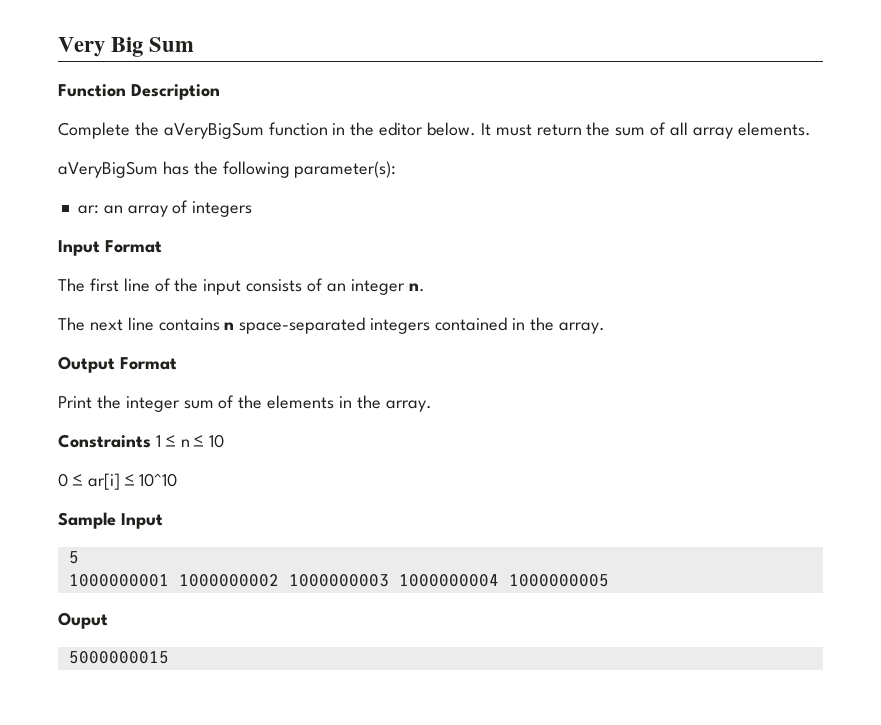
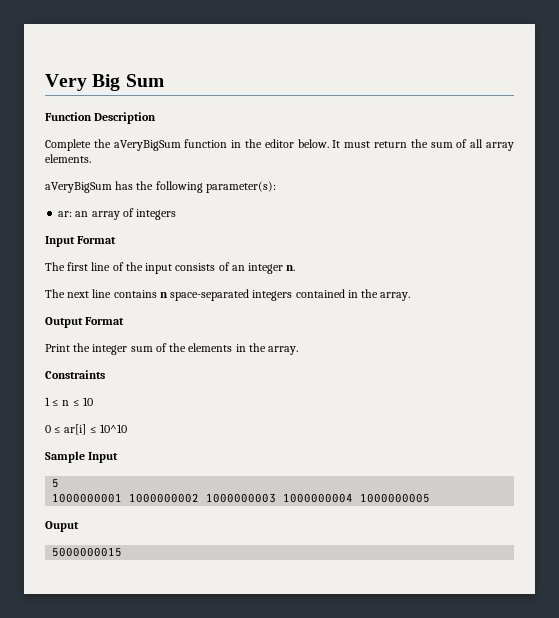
- Constraints 1 ≤ n ≤ 10
+ Constraints
+ 1 ≤ n ≤ 10

